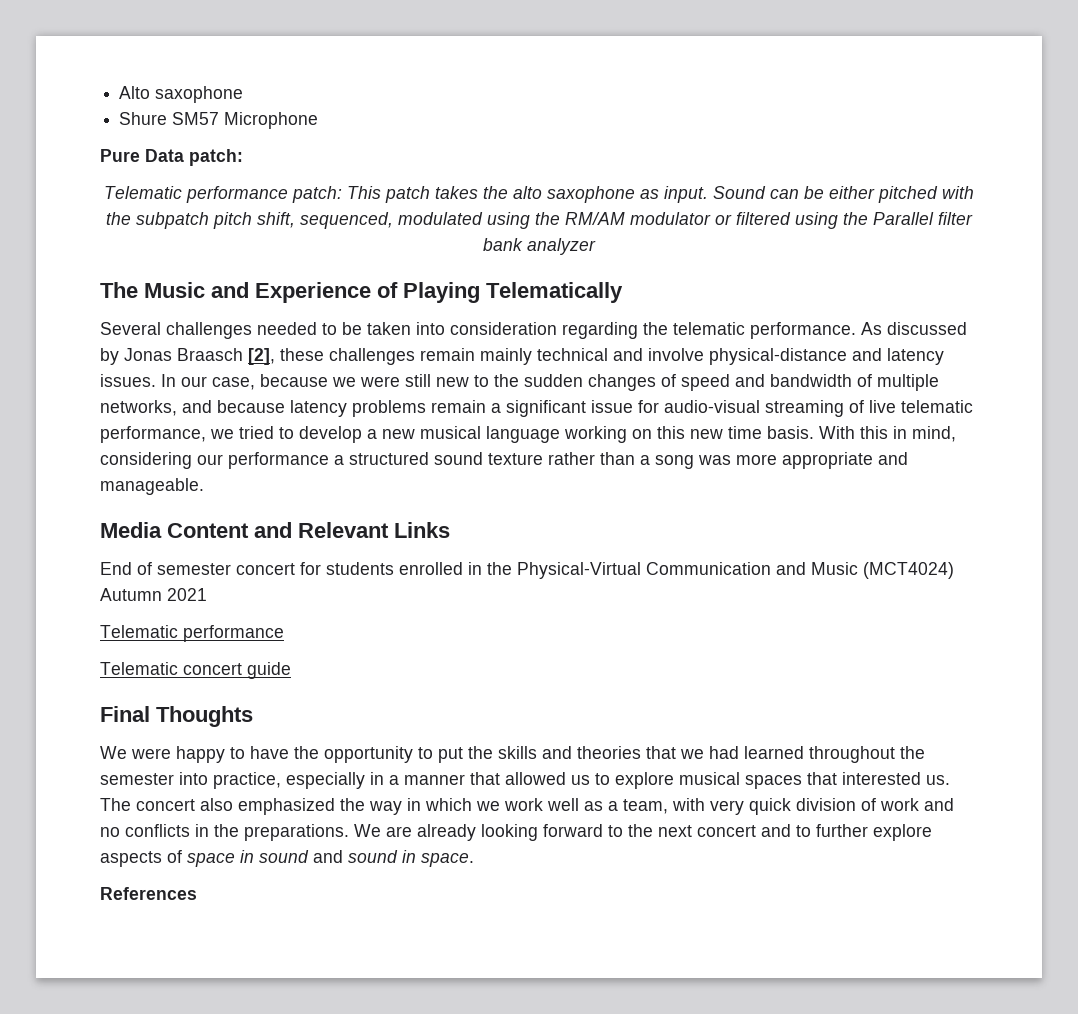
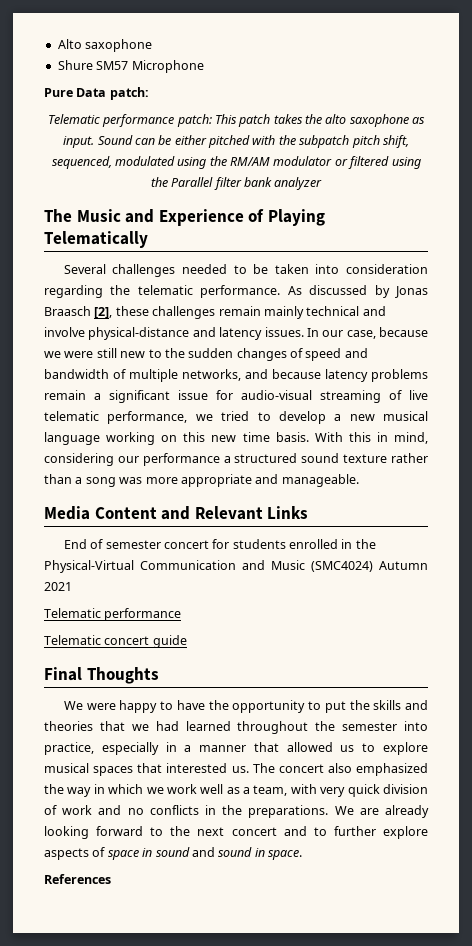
- End of semester concert for students enrolled in the Physical-Virtual Communication and Music (MCT4024) Autumn 2021
+ End of semester concert for students enrolled in the Physical-Virtual Communication and Music (SMC4024) Autumn 2021

